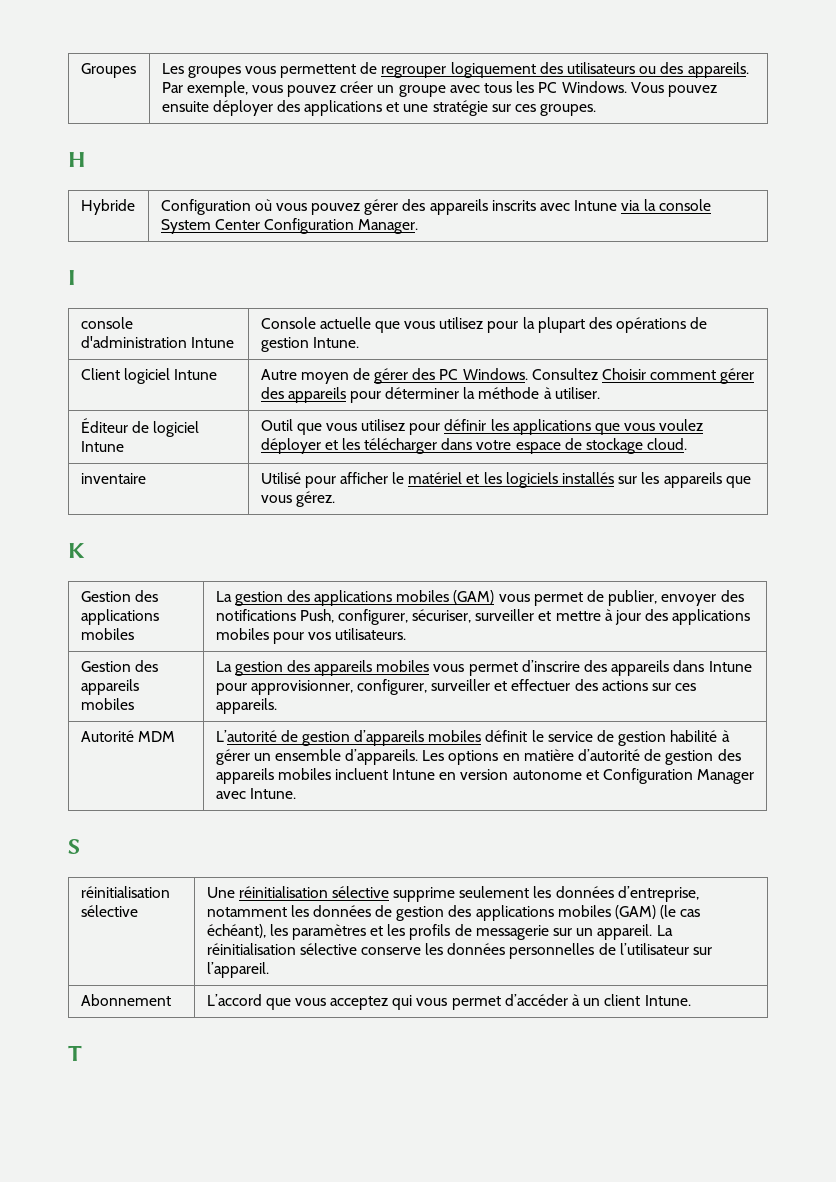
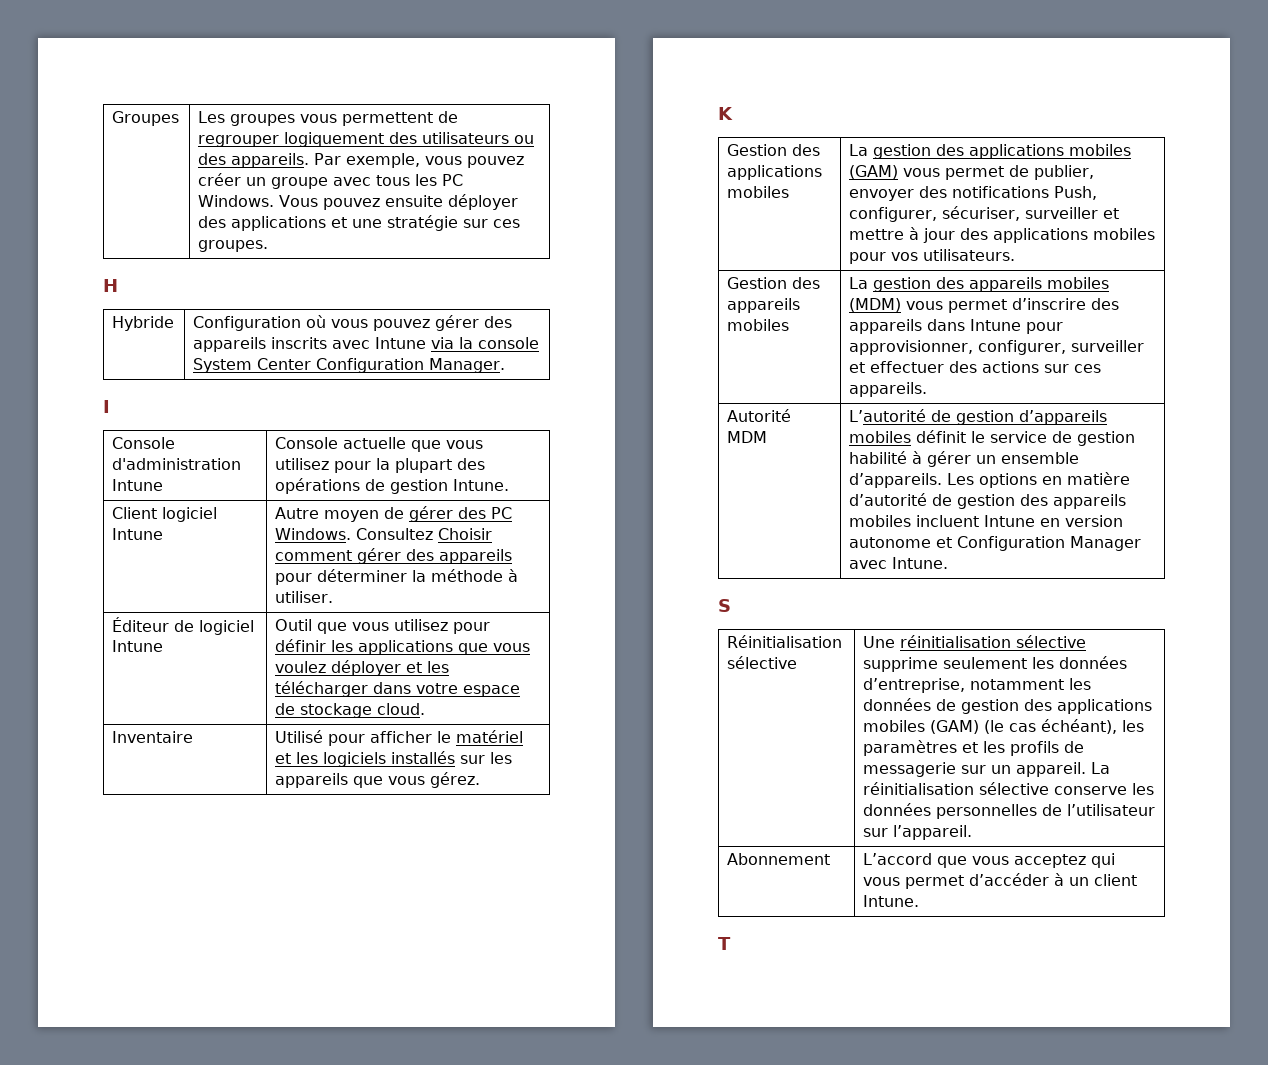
- console d'administration Intune | Console actuelle que vous utilisez pour la plupart des opérations de gestion Intune.
+ Console d'administration Intune | Console actuelle que vous utilisez pour la plupart des opérations de gestion Intune.
- inventaire | Utilisé pour afficher le matériel et les logiciels installés sur les appareils que vous gérez.
+ Inventaire | Utilisé pour afficher le matériel et les logiciels installés sur les appareils que vous gérez.
- Gestion des appareils mobiles | La gestion des appareils mobiles vous permet d’inscrire des appareils dans Intune pour approvisionner, configurer, surveiller et effectuer des actions sur ces appareils.
+ Gestion des appareils mobiles | La gestion des appareils mobiles (MDM) vous permet d’inscrire des appareils dans Intune pour approvisionner, configurer, surveiller et effectuer des actions sur ces appareils.
  S
- réinitialisation sélective
+ Réinitialisation sélective

